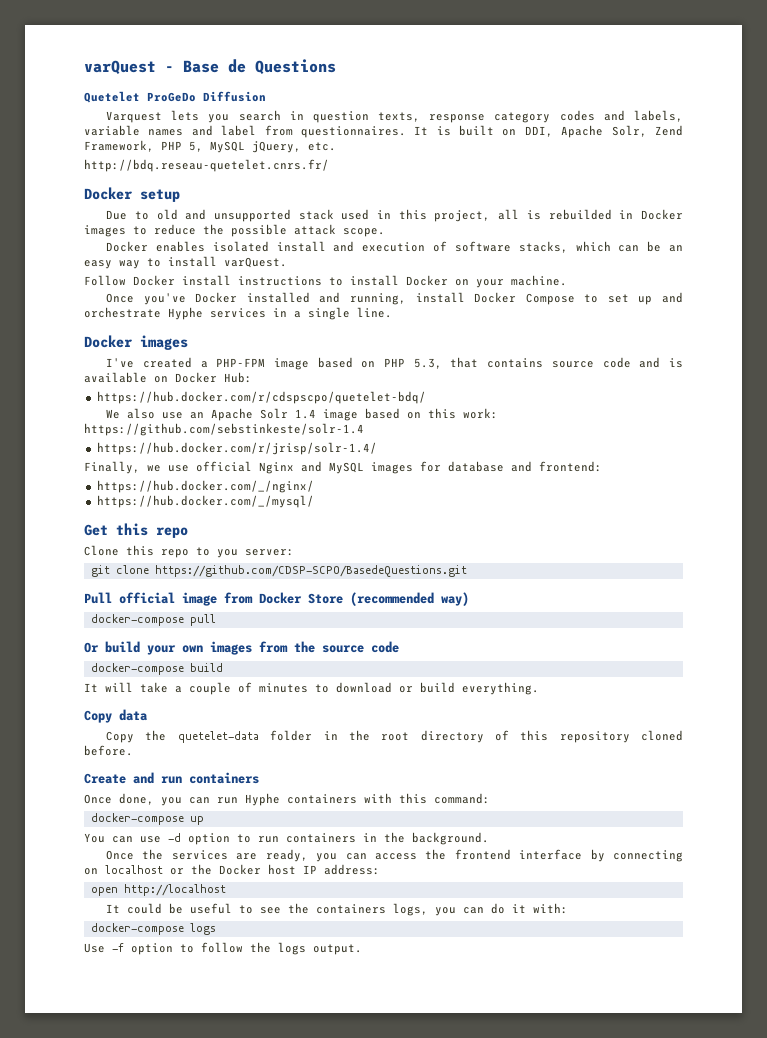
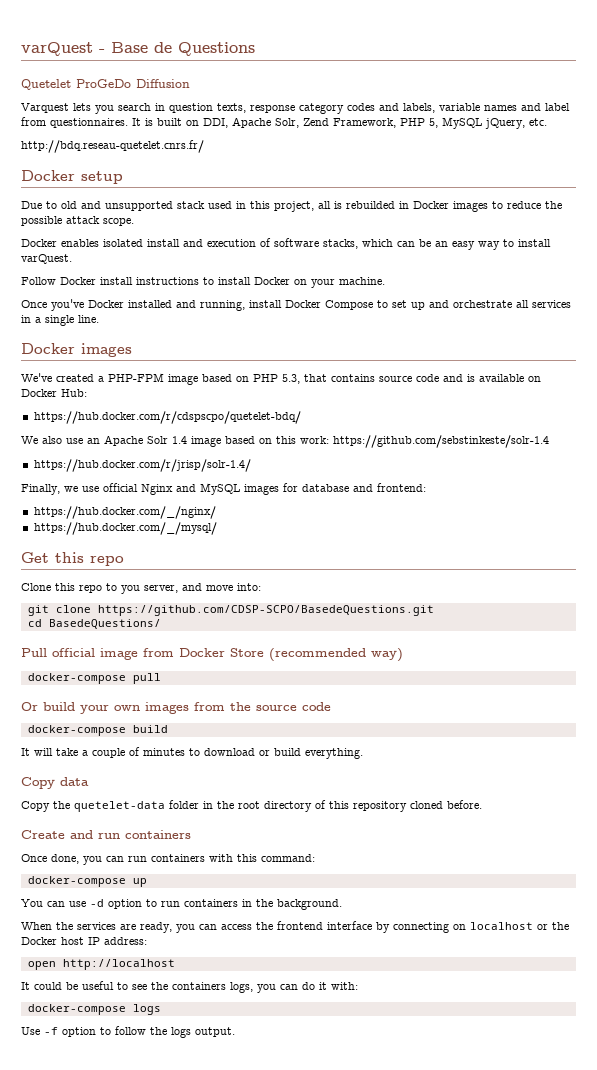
- Once you've Docker installed and running, install Docker Compose to set up and orchestrate Hyphe services in a single line.
+ Once you've Docker installed and running, install Docker Compose to set up and orchestrate all services in a single line.
- I've created a PHP-FPM image based on PHP 5.3, that contains source code and is available on Docker Hub:
+ We've created a PHP-FPM image based on PHP 5.3, that contains source code and is available on Docker Hub:
- Clone this repo to you server:
+ Clone this repo to you server, and move into:
+ cd BasedeQuestions/
- Once done, you can run Hyphe containers with this command:
+ Once done, you can run containers with this command:
- Once the services are ready, you can access the frontend interface by connecting on localhost or the Docker host IP address:
+ When the services are ready, you can access the frontend interface by connecting on localhost or the Docker host IP address:

